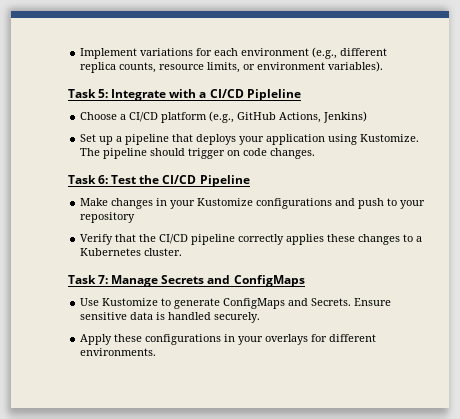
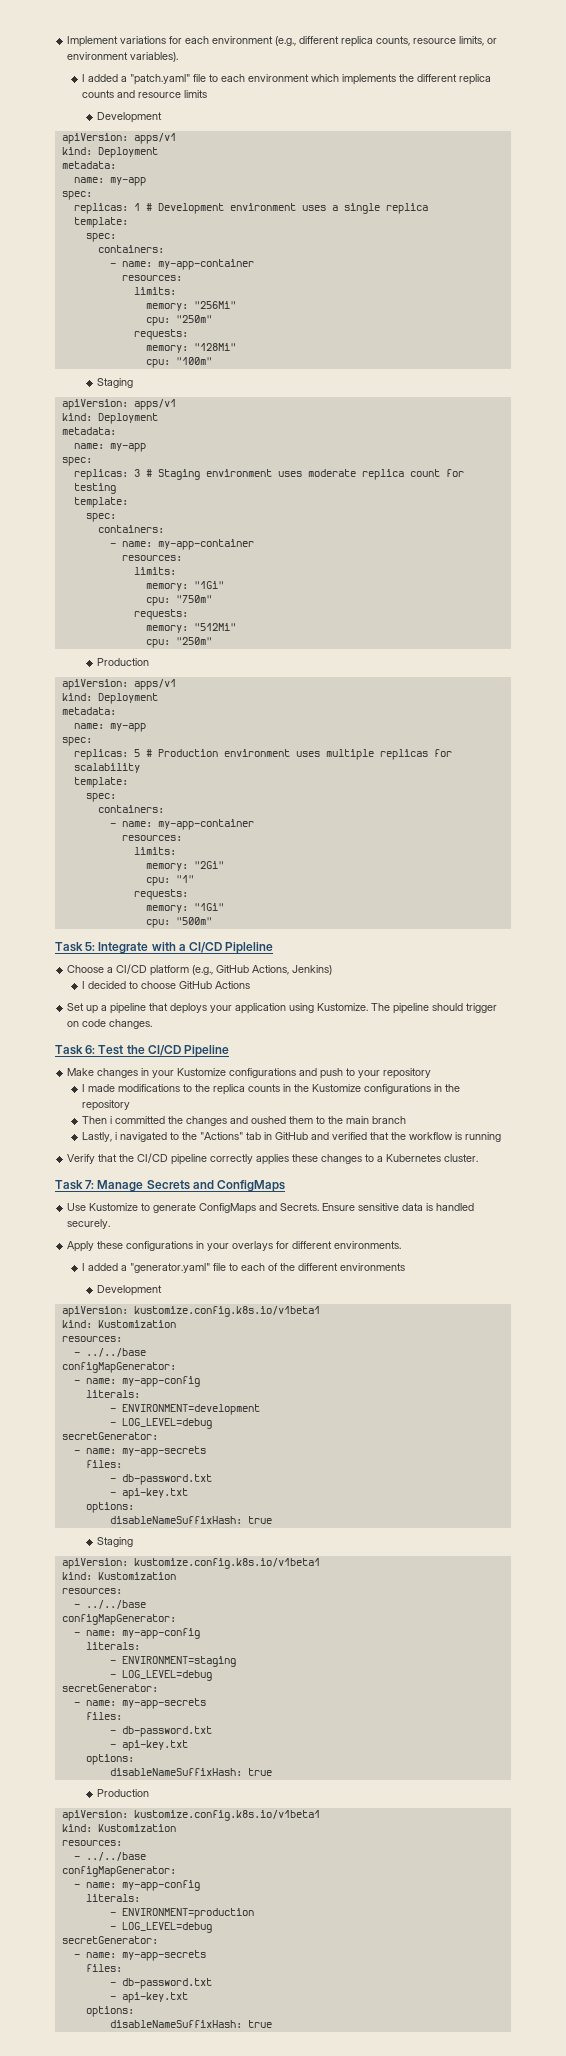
+ I added a "patch.yaml" file to each environment which implements the different replica counts and resource limits
+ Development
+ apiVersion: apps/v1
+ kind: Deployment
+ metadata:
+ name: my-app
+ spec:
+ replicas: 1 # Development environment uses a single replica
+ template:
+ spec:
+ containers:
+ - name: my-app-container
+ resources:
+ limits:
+ memory: "256Mi"
+ cpu: "250m"
+ requests:
+ memory: "128Mi"
+ cpu: "100m"
+ Staging
+ apiVersion: apps/v1
+ kind: Deployment
+ metadata:
+ name: my-app
+ spec:
+ replicas: 3 # Staging environment uses moderate replica count for testing
+ template:
+ spec:
+ containers:
+ - name: my-app-container
+ resources:
+ limits:
+ memory: "1Gi"
+ cpu: "750m"
+ requests:
+ memory: "512Mi"
+ cpu: "250m"
+ Production
+ apiVersion: apps/v1
+ kind: Deployment
+ metadata:
+ name: my-app
+ spec:
+ replicas: 5 # Production environment uses multiple replicas for scalability
+ template:
+ spec:
+ containers:
+ - name: my-app-container
+ resources:
+ limits:
+ memory: "2Gi"
+ cpu: "1"
+ requests:
+ memory: "1Gi"
+ cpu: "500m"
+ I decided to choose GitHub Actions
+ I made modifications to the replica counts in the Kustomize configurations in the repository
+ Then i committed the changes and oushed them to the main branch
+ Lastly, i navigated to the "Actions" tab in GitHub and verified that the workflow is running
+ I added a "generator.yaml" file to each of the different environments
+ Development
+ apiVersion: kustomize.config.k8s.io/v1beta1
+ kind: Kustomization
+ resources:
+ - ../../base
+ configMapGenerator:
+ - name: my-app-config
+ literals:
+ - ENVIRONMENT=development
+ - LOG_LEVEL=debug
+ secretGenerator:
+ - name: my-app-secrets
+ files:
+ - db-password.txt
+ - api-key.txt
+ options:
+ disableNameSuffixHash: true
+ Staging
+ apiVersion: kustomize.config.k8s.io/v1beta1
+ kind: Kustomization
+ resources:
+ - ../../base
+ configMapGenerator:
+ - name: my-app-config
+ literals:
+ - ENVIRONMENT=staging
+ - LOG_LEVEL=debug
+ secretGenerator:
+ - name: my-app-secrets
+ files:
+ - db-password.txt
+ - api-key.txt
+ options:
+ disableNameSuffixHash: true
+ Production
+ apiVersion: kustomize.config.k8s.io/v1beta1
+ kind: Kustomization
+ resources:
+ - ../../base
+ configMapGenerator:
+ - name: my-app-config
+ literals:
+ - ENVIRONMENT=production
+ - LOG_LEVEL=debug
+ secretGenerator:
+ - name: my-app-secrets
+ files:
+ - db-password.txt
+ - api-key.txt
+ options:
+ disableNameSuffixHash: true

